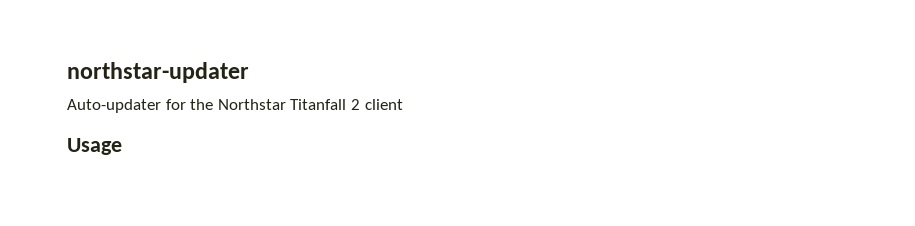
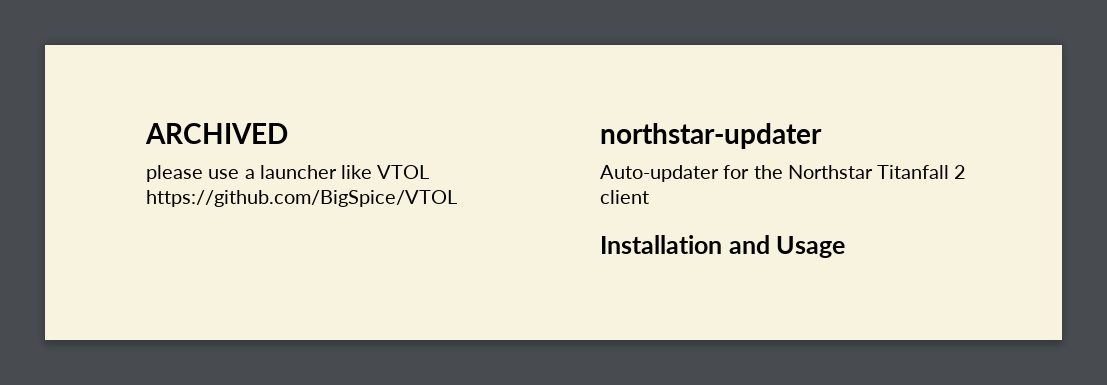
+ ARCHIVED
+ please use a launcher like VTOL https://github.com/BigSpice/VTOL
- Usage
+ Installation and Usage

